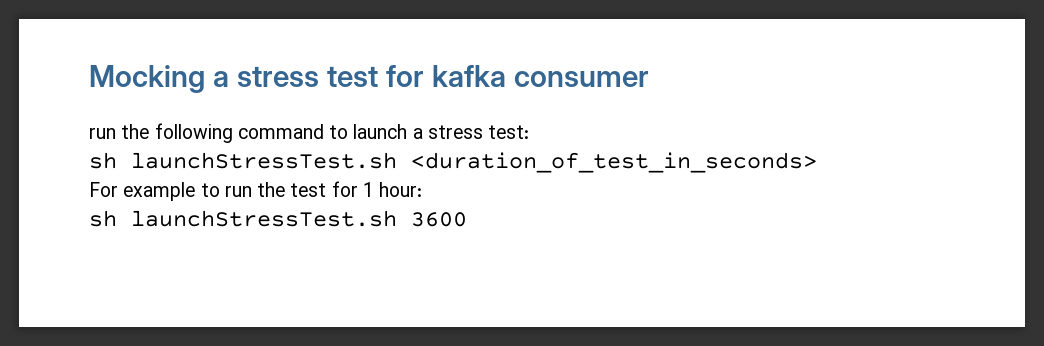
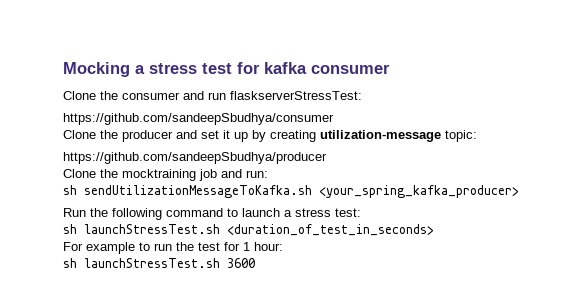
- run the following command to launch a stress test:
+ Clone the consumer and run flaskserverStressTest:
+ https://github.com/sandeepSbudhya/consumer
+ Clone the producer and set it up by creating utilization-message topic:
+ https://github.com/sandeepSbudhya/producer
+ Clone the mocktraining job and run:
+ sh sendUtilizationMessageToKafka.sh <your_spring_kafka_producer>
+ Run the following command to launch a stress test:

